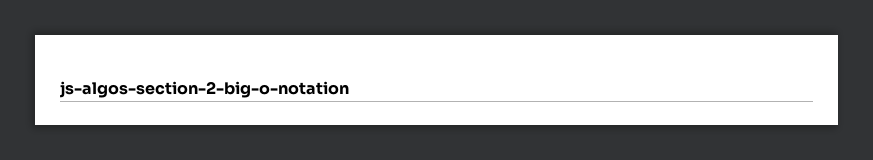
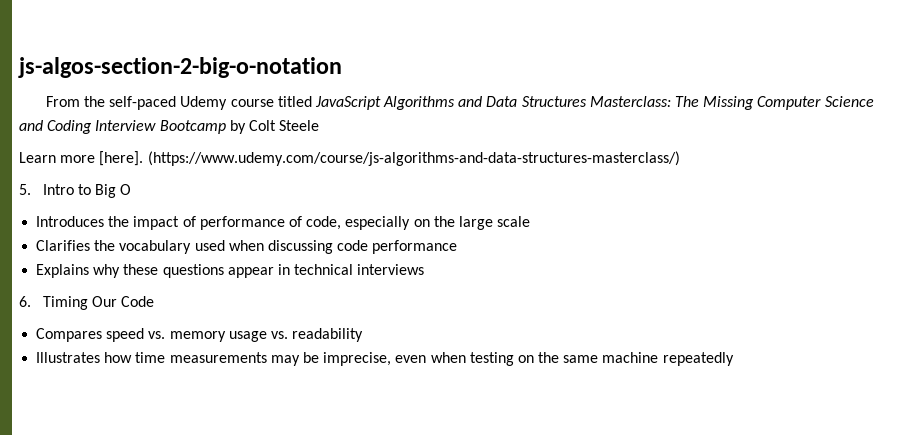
+ From the self-paced Udemy course titled JavaScript Algorithms and Data Structures Masterclass: The Missing Computer Science and Coding Interview Bootcamp by Colt Steele
+ Learn more [here]. (https://www.udemy.com/course/js-algorithms-and-data-structures-masterclass/)
+ 5. Intro to Big O
+ Introduces the impact of performance of code, especially on the large scale
+ Clarifies the vocabulary used when discussing code performance
+ Explains why these questions appear in technical interviews
+ 6. Timing Our Code
+ Compares speed vs. memory usage vs. readability
+ Illustrates how time measurements may be imprecise, even when testing on the same machine repeatedly

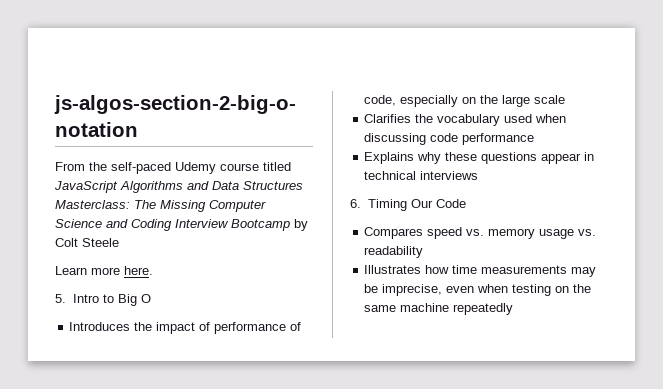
- Learn more [here]. (https://www.udemy.com/course/js-algorithms-and-data-structures-masterclass/)
+ Learn more here.

